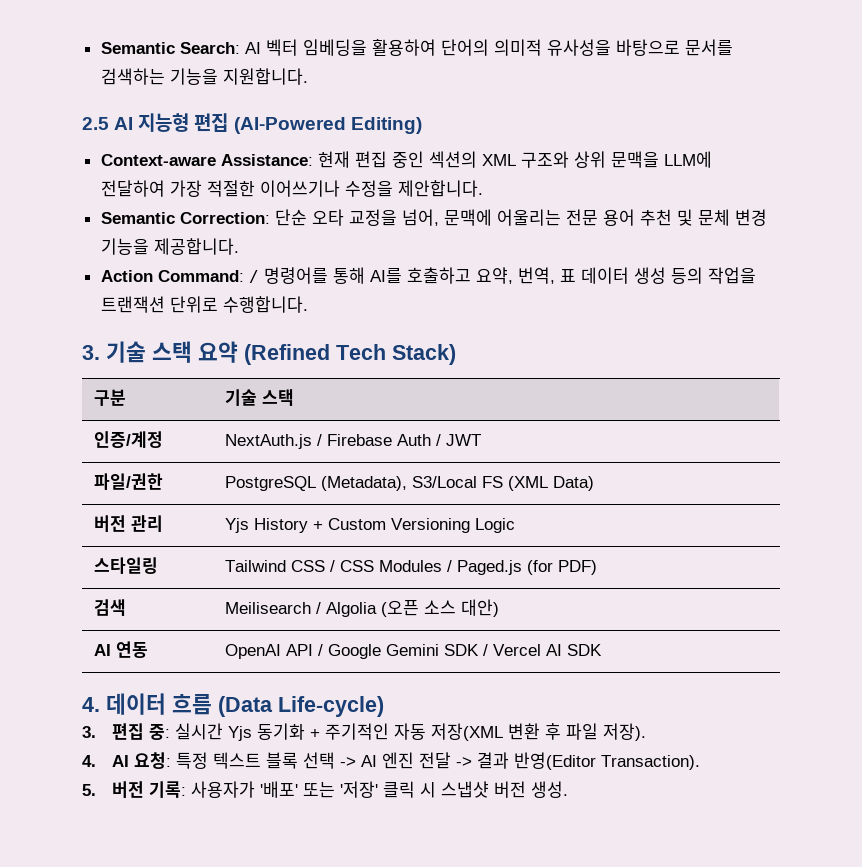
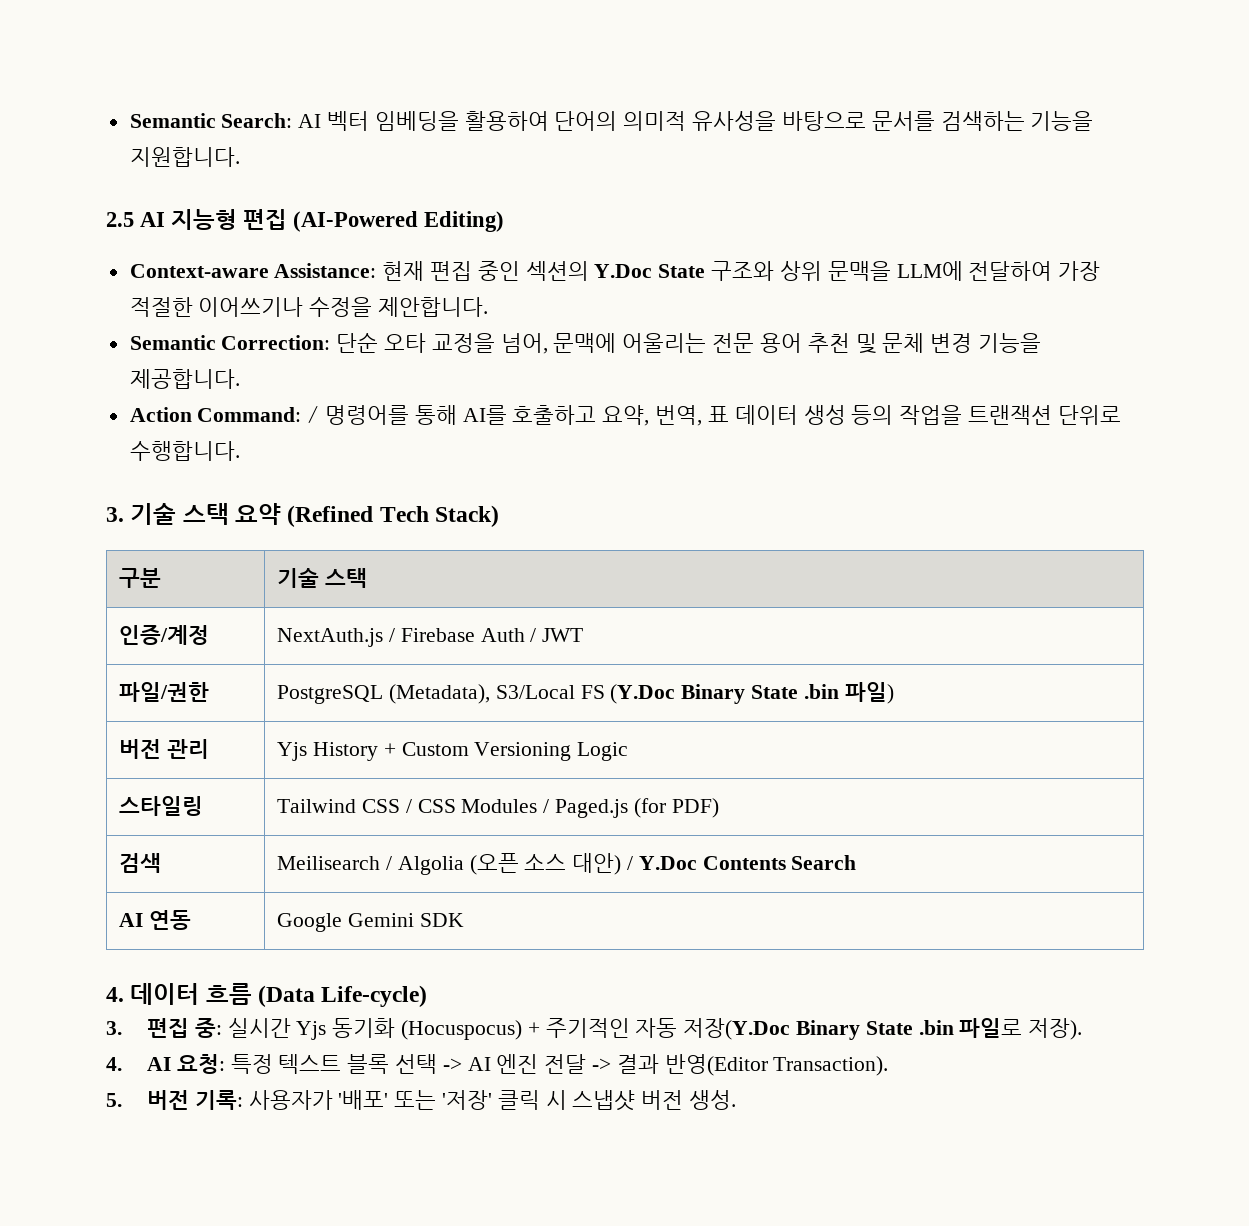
- Context-aware Assistance: 현재 편집 중인 섹션의 XML 구조와 상위 문맥을 LLM에 전달하여 가장 적절한 이어쓰기나 수정을 제안합니다.
+ Context-aware Assistance: 현재 편집 중인 섹션의 Y.Doc State 구조와 상위 문맥을 LLM에 전달하여 가장 적절한 이어쓰기나 수정을 제안합니다.
- 파일/권한 | PostgreSQL (Metadata), S3/Local FS (XML Data)
+ 파일/권한 | PostgreSQL (Metadata), S3/Local FS (Y.Doc Binary State .bin 파일)
- 검색 | Meilisearch / Algolia (오픈 소스 대안)
+ 검색 | Meilisearch / Algolia (오픈 소스 대안) / Y.Doc Contents Search
- AI 연동 | OpenAI API / Google Gemini SDK / Vercel AI SDK
+ AI 연동 | Google Gemini SDK
- 3. 편집 중: 실시간 Yjs 동기화 + 주기적인 자동 저장(XML 변환 후 파일 저장).
+ 3. 편집 중: 실시간 Yjs 동기화 (Hocuspocus) + 주기적인 자동 저장(Y.Doc Binary State .bin 파일로 저장).

